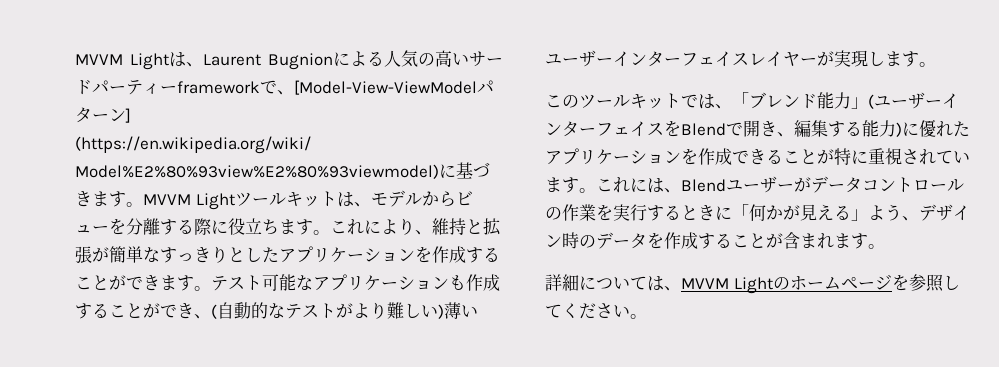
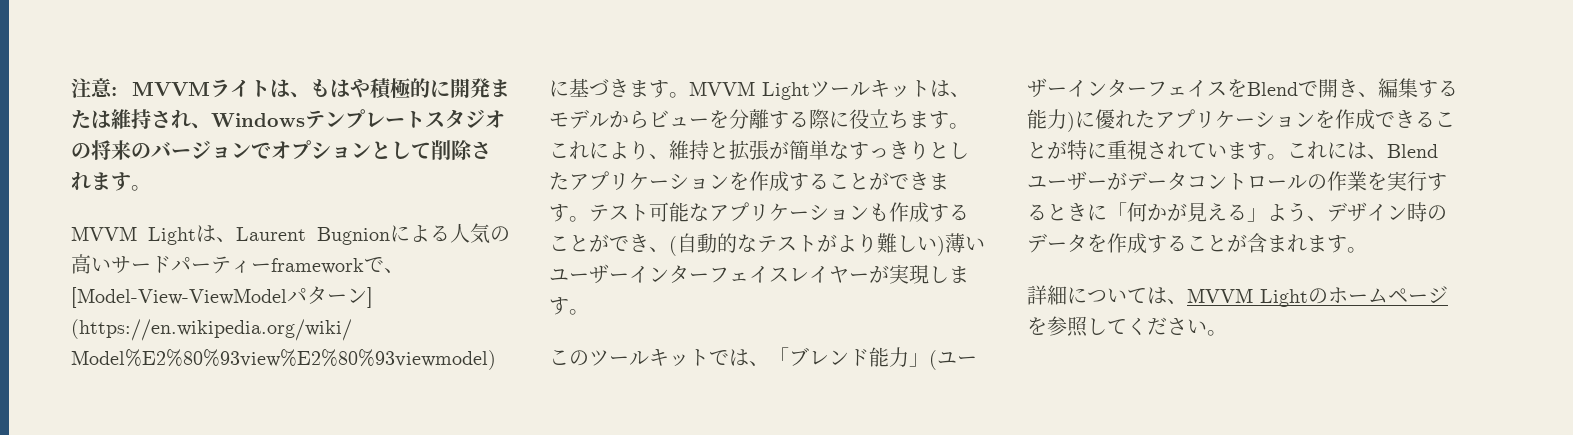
+ 注意: MVVMライトは、もはや積極的に開発または維持され、Windowsテンプレートスタジオの将来のバージョンでオプションとして削除されます。

